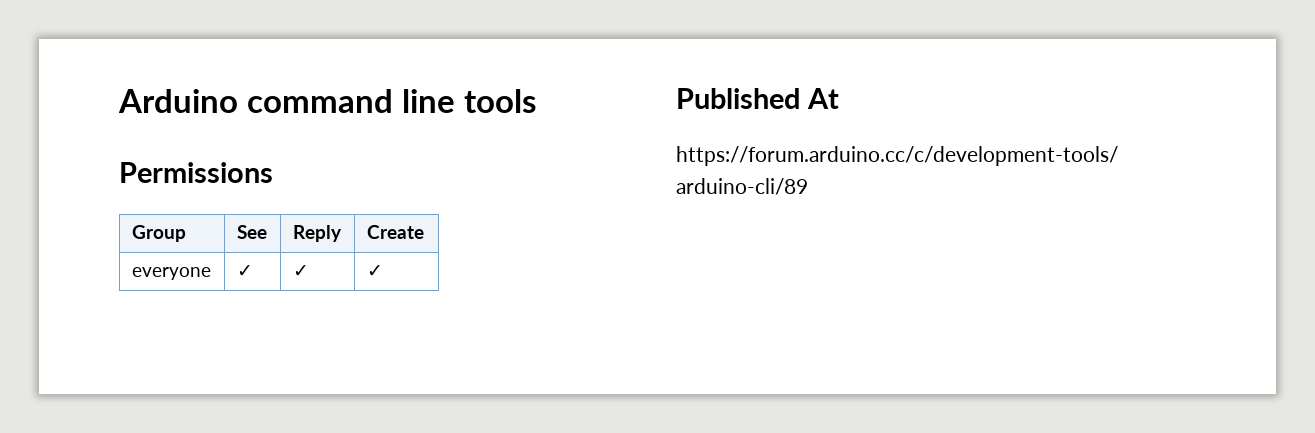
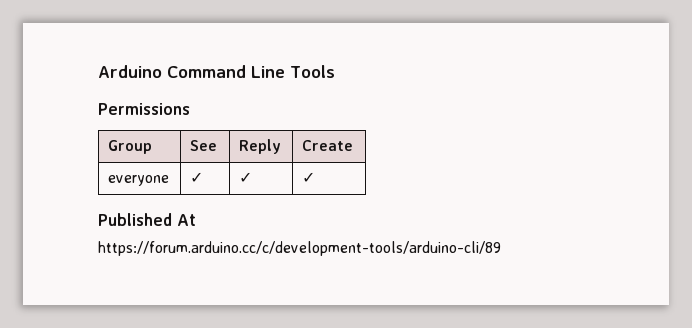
- Arduino command line tools
+ Arduino Command Line Tools

